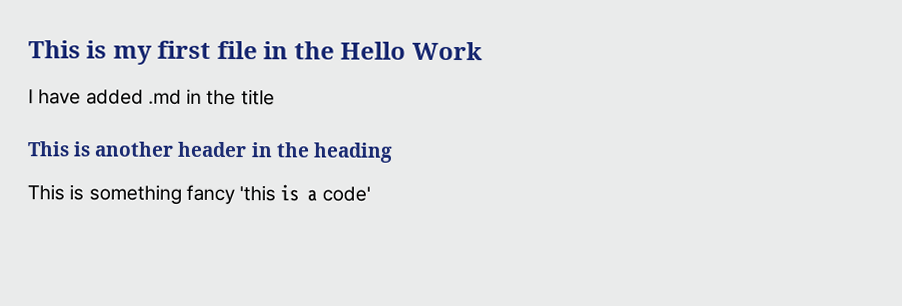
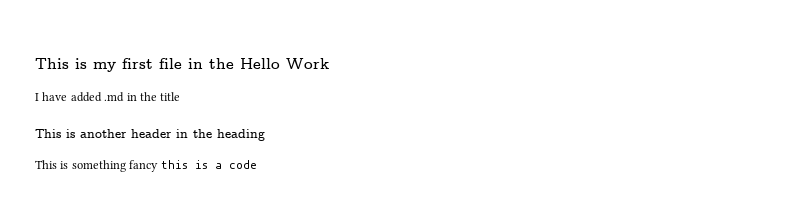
- This is something fancy 'this is a code'
+ This is something fancy this is a code

